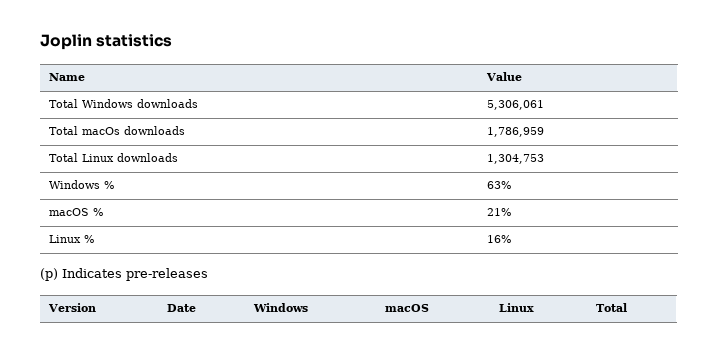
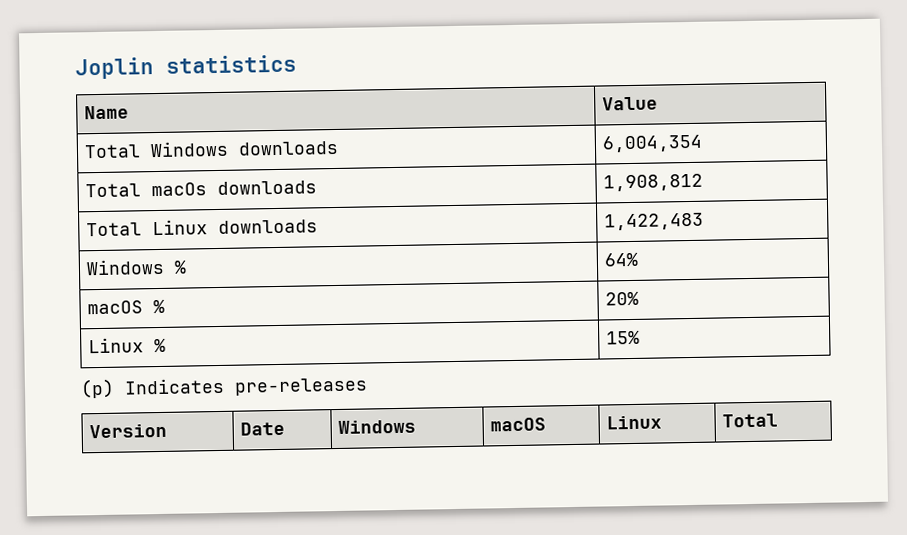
- Total Windows downloads | 5,306,061
+ Total Windows downloads | 6,004,354
- Total macOs downloads | 1,786,959
+ Total macOs downloads | 1,908,812
- Total Linux downloads | 1,304,753
+ Total Linux downloads | 1,422,483
- Windows % | 63%
+ Windows % | 64%
- macOS % | 21%
+ macOS % | 20%
- Linux % | 16%
+ Linux % | 15%

